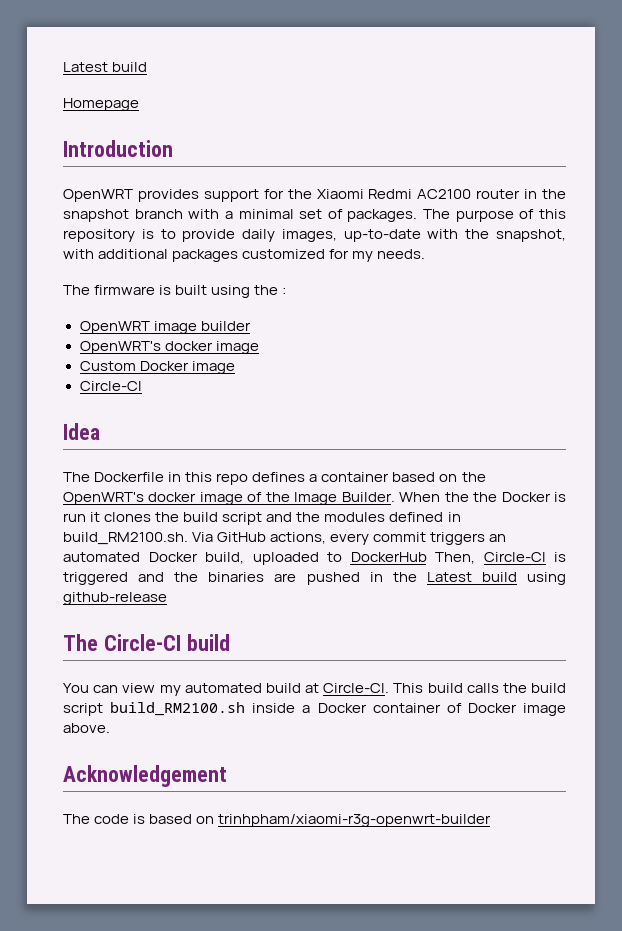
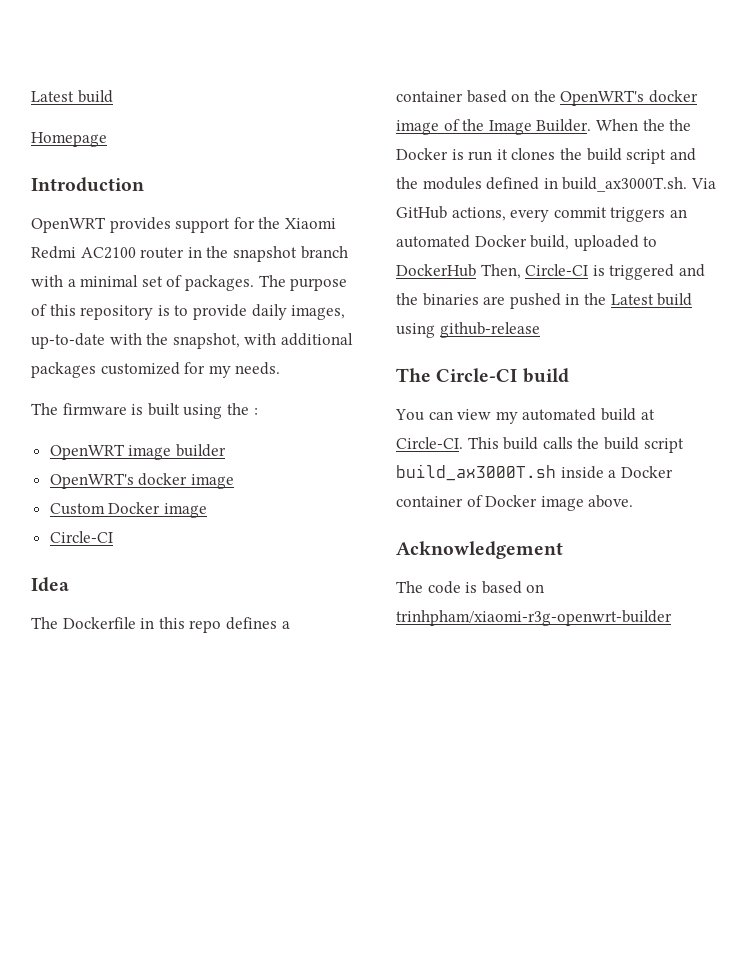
- When the the Docker is run it clones the build script and the modules defined in build_RM2100.sh. Via GitHub actions, every commit triggers an automated Docker build, uploaded to DockerHub Then, Circle-CI is triggered and the binaries are pushed in the Latest build using github-release
+ When the the Docker is run it clones the build script and the modules defined in build_ax3000T.sh. Via GitHub actions, every commit triggers an automated Docker build, uploaded to DockerHub Then, Circle-CI is triggered and the binaries are pushed in the Latest build using github-release
- This build calls the build script build_RM2100.sh inside a Docker container of Docker image above.
+ This build calls the build script build_ax3000T.sh inside a Docker container of Docker image above.

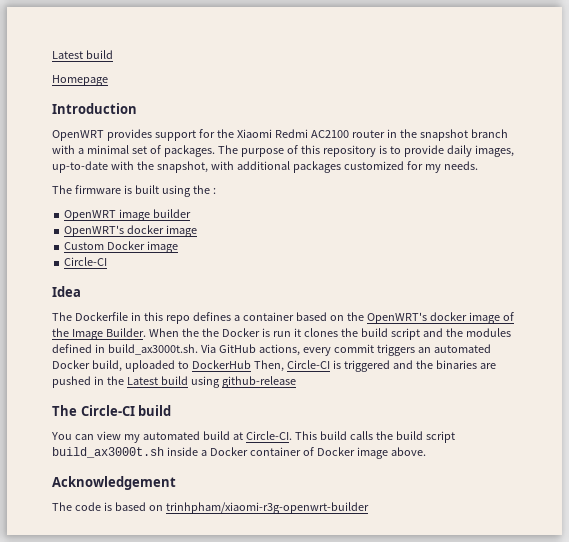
- When the the Docker is run it clones the build script and the modules defined in build_ax3000T.sh. Via GitHub actions, every commit triggers an automated Docker build, uploaded to DockerHub Then, Circle-CI is triggered and the binaries are pushed in the Latest build using github-release
+ When the the Docker is run it clones the build script and the modules defined in build_ax3000t.sh. Via GitHub actions, every commit triggers an automated Docker build, uploaded to DockerHub Then, Circle-CI is triggered and the binaries are pushed in the Latest build using github-release
- This build calls the build script build_ax3000T.sh inside a Docker container of Docker image above.
+ This build calls the build script build_ax3000t.sh inside a Docker container of Docker image above.

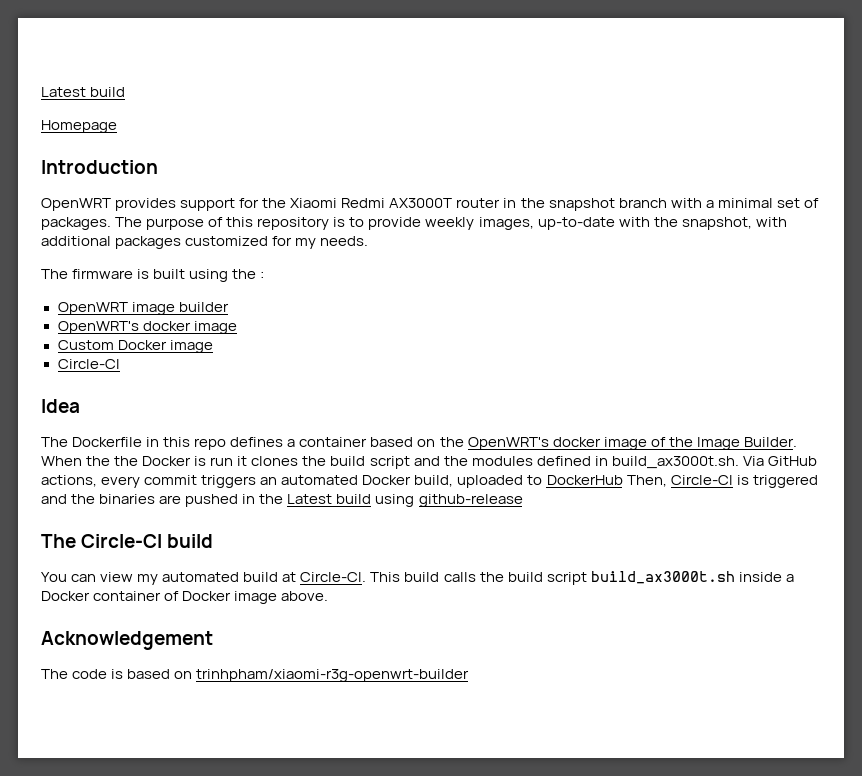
- OpenWRT provides support for the Xiaomi Redmi AC2100 router in the snapshot branch with a minimal set of packages.
+ OpenWRT provides support for the Xiaomi Redmi AX3000T router in the snapshot branch with a minimal set of packages.
- The purpose of this repository is to provide daily images, up-to-date with the snapshot, with additional packages customized for my needs.
+ The purpose of this repository is to provide weekly images, up-to-date with the snapshot, with additional packages customized for my needs.

